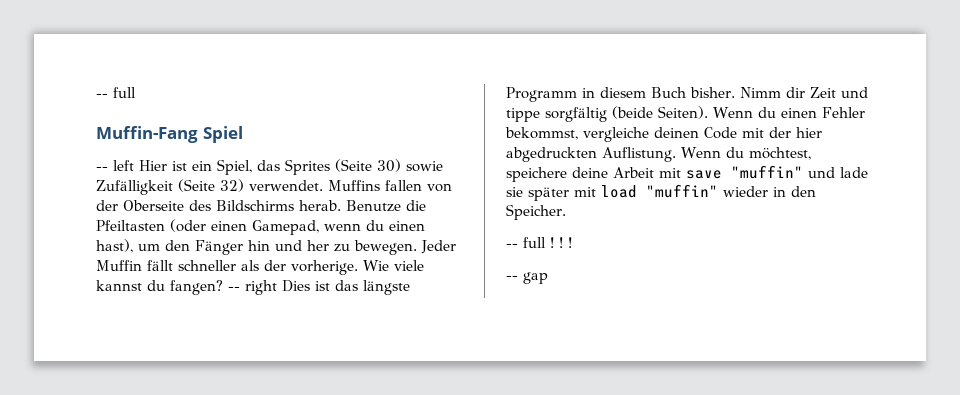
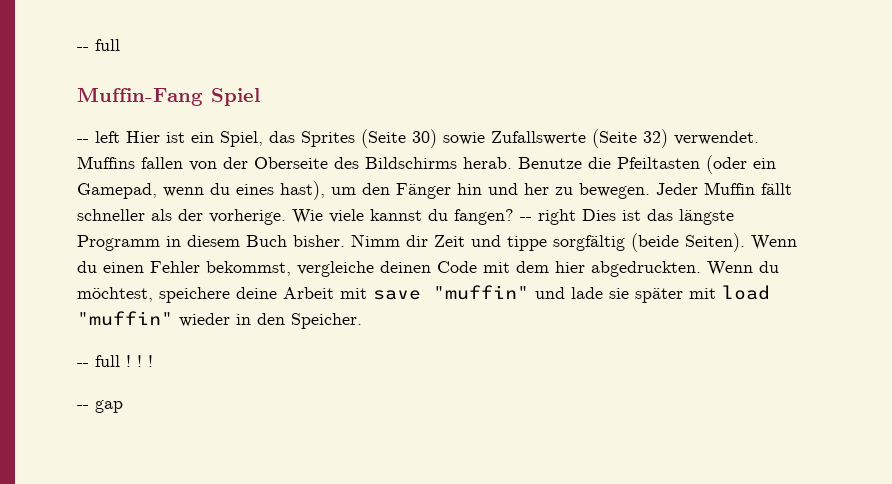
- -- left Hier ist ein Spiel, das Sprites (Seite 30) sowie Zufälligkeit (Seite 32) verwendet.
+ -- left Hier ist ein Spiel, das Sprites (Seite 30) sowie Zufallswerte (Seite 32) verwendet.
- Benutze die Pfeiltasten (oder einen Gamepad, wenn du einen hast), um den Fänger hin und her zu bewegen.
+ Benutze die Pfeiltasten (oder ein Gamepad, wenn du eines hast), um den Fänger hin und her zu bewegen.
- Wenn du einen Fehler bekommst, vergleiche deinen Code mit der hier abgedruckten Auflistung.
+ Wenn du einen Fehler bekommst, vergleiche deinen Code mit dem hier abgedruckten.

